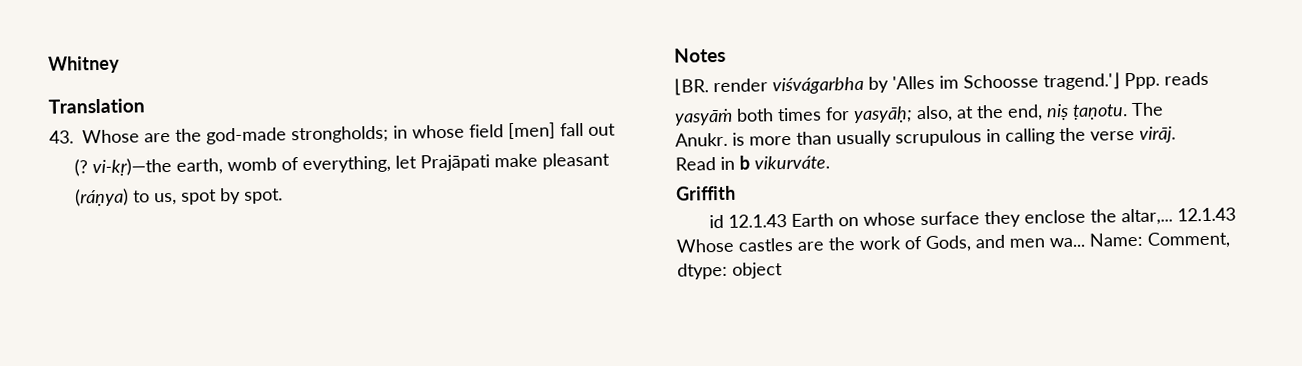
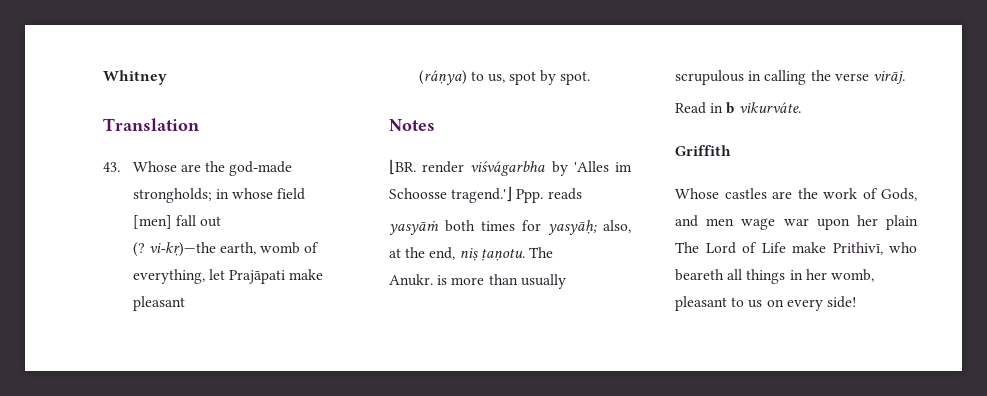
- id 12.1.43 Earth on whose surface they enclose the altar,... 12.1.43 Whose castles are the work of Gods, and men wa... Name: Comment, dtype: object
+ Whose castles are the work of Gods, and men wage war upon her plain The Lord of Life make Prithivī, who beareth all things in her womb, pleasant to us on every side!

